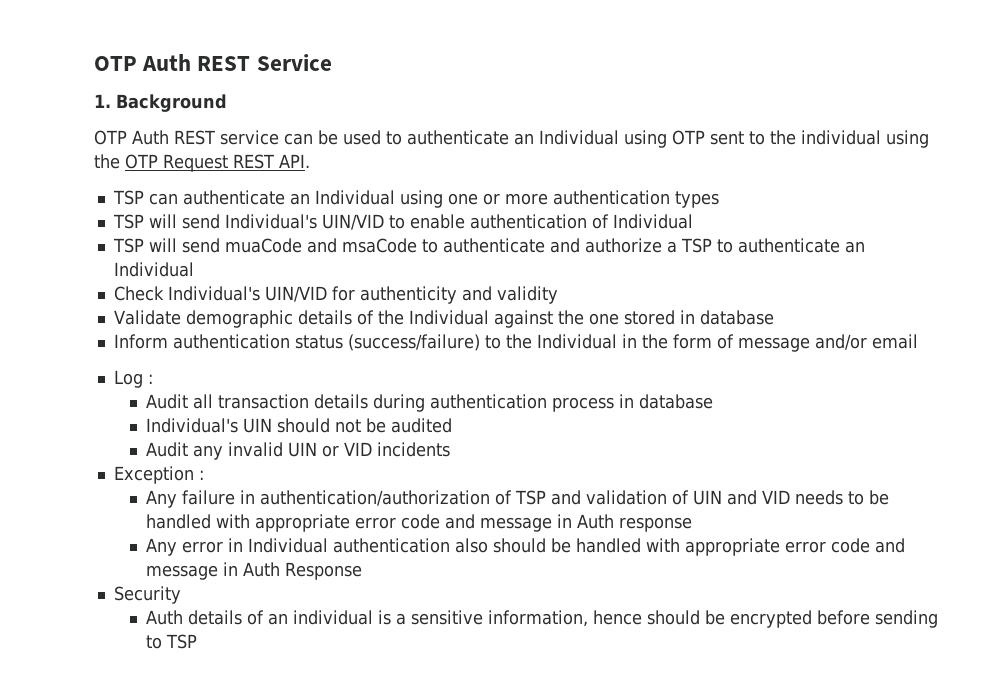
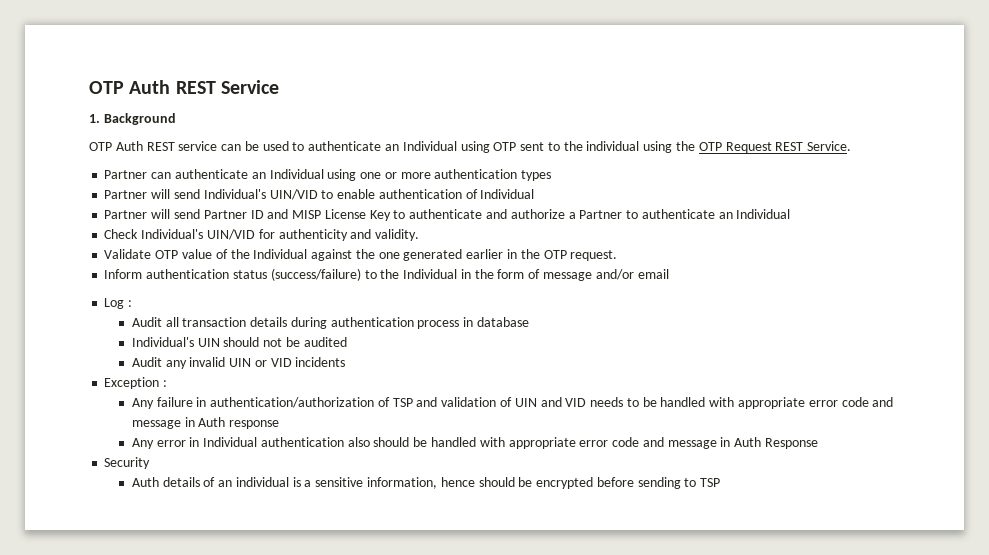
- OTP Auth REST service can be used to authenticate an Individual using OTP sent to the individual using the OTP Request REST API.
- TSP can authenticate an Individual using one or more authentication types
+ OTP Auth REST service can be used to authenticate an Individual using OTP sent to the individual using the OTP Request REST Service.
+ Partner can authenticate an Individual using one or more authentication types
- TSP will send Individual's UIN/VID to enable authentication of Individual
+ Partner will send Individual's UIN/VID to enable authentication of Individual
- TSP will send muaCode and msaCode to authenticate and authorize a TSP to authenticate an Individual
+ Partner will send Partner ID and MISP License Key to authenticate and authorize a Partner to authenticate an Individual
- Check Individual's UIN/VID for authenticity and validity
+ Check Individual's UIN/VID for authenticity and validity.
- Validate demographic details of the Individual against the one stored in database
+ Validate OTP value of the Individual against the one generated earlier in the OTP request.

